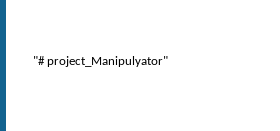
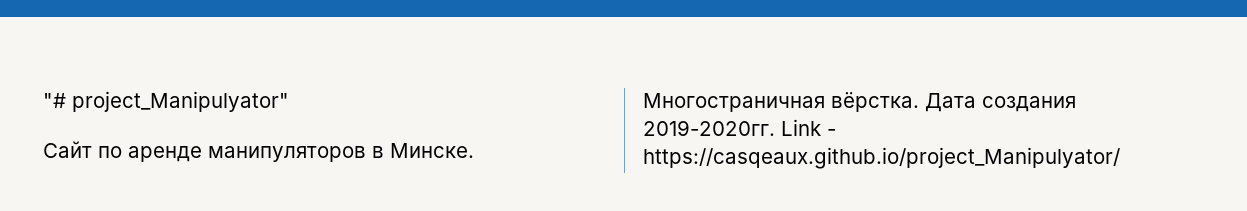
+ Сайт по аренде манипуляторов в Минске. Многостраничная вёрстка. Дата создания 2019-2020гг. Link - https://casqeaux.github.io/project_Manipulyator/

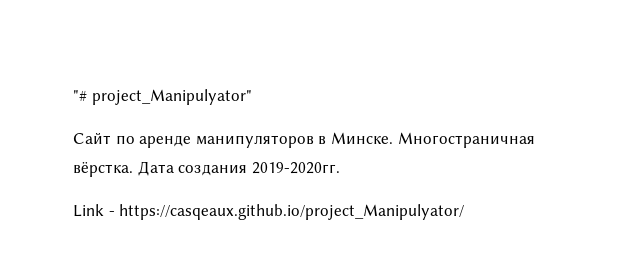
- Дата создания 2019-2020гг. Link - https://casqeaux.github.io/project_Manipulyator/
+ Дата создания 2019-2020гг.
+ Link - https://casqeaux.github.io/project_Manipulyator/

